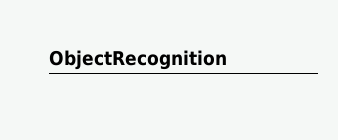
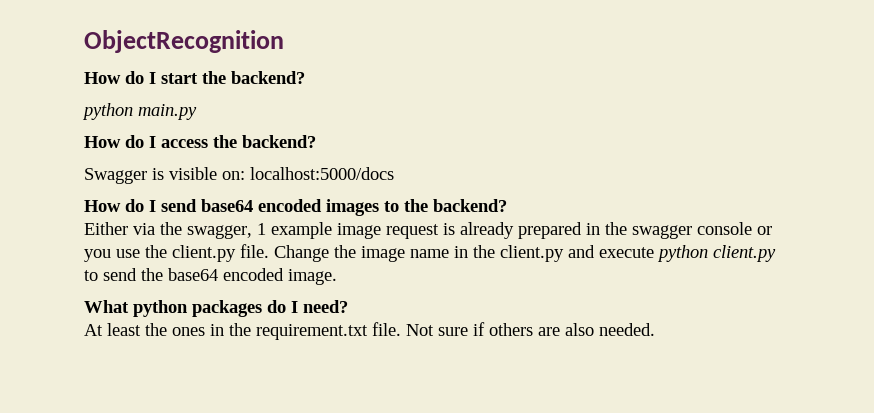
+ How do I start the backend?
+ python main.py
+ How do I access the backend?
+ Swagger is visible on: localhost:5000/docs
+ How do I send base64 encoded images to the backend?
+ Either via the swagger, 1 example image request is already prepared in the swagger console or you use the client.py file. Change the image name in the client.py and execute python client.py to send the base64 encoded image.
+ What python packages do I need?
+ At least the ones in the requirement.txt file. Not sure if others are also needed.

